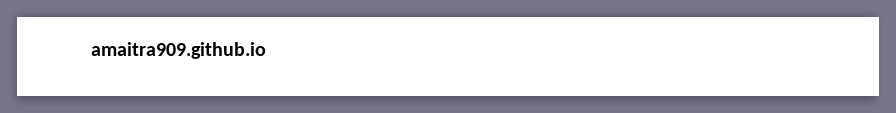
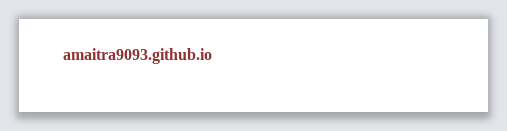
- amaitra909.github.io
+ amaitra9093.github.io

